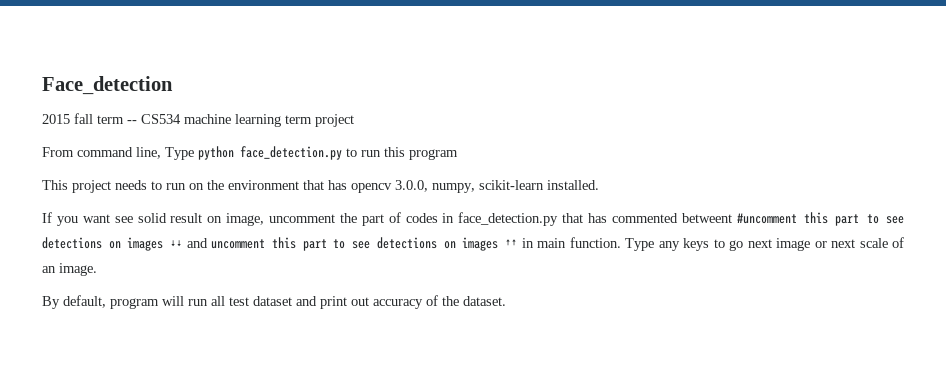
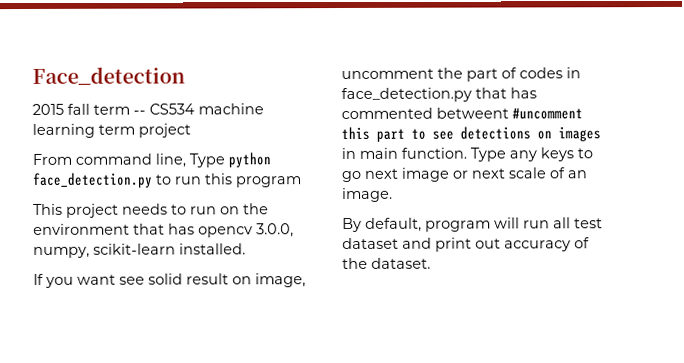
- If you want see solid result on image, uncomment the part of codes in face_detection.py that has commented betweent #uncomment this part to see detections on images ↓↓ and uncomment this part to see detections on images ↑↑ in main function.
+ If you want see solid result on image, uncomment the part of codes in face_detection.py that has commented betweent #uncomment this part to see detections on images in main function.

